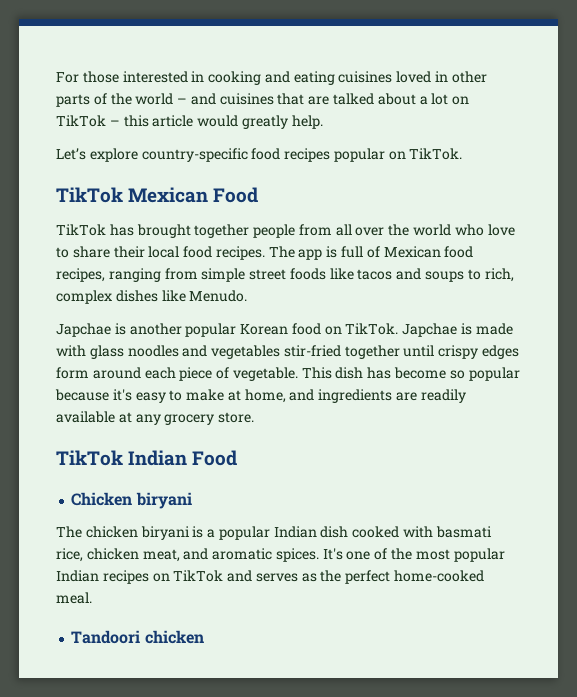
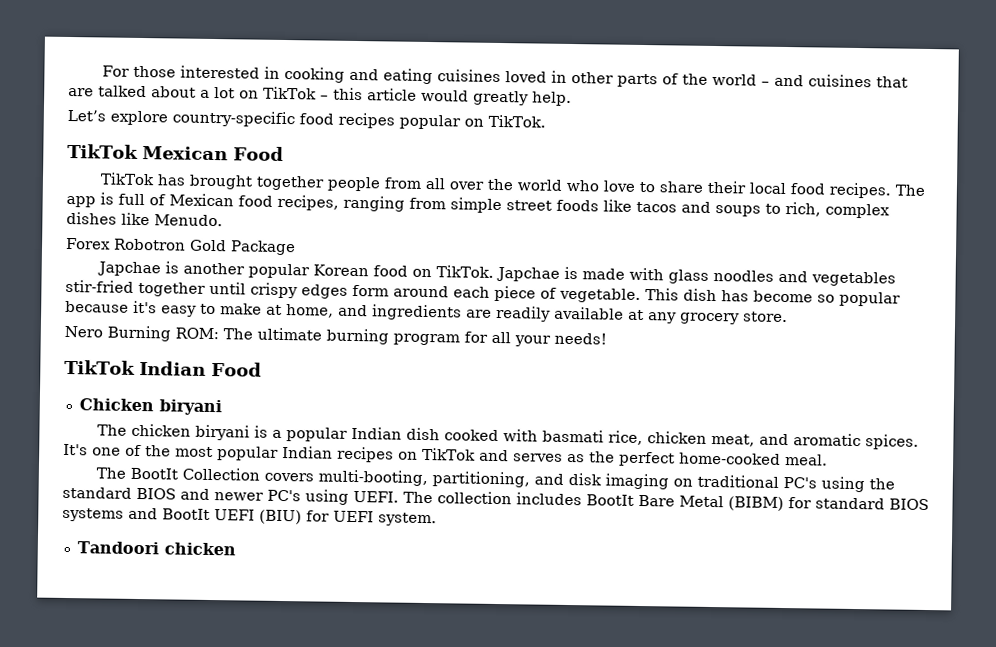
+ Forex Robotron Gold Package
+ Nero Burning ROM: The ultimate burning program for all your needs!
+ The BootIt Collection covers multi-booting, partitioning, and disk imaging on traditional PC's using the standard BIOS and newer PC's using UEFI. The collection includes BootIt Bare Metal (BIBM) for standard BIOS systems and BootIt UEFI (BIU) for UEFI system.

